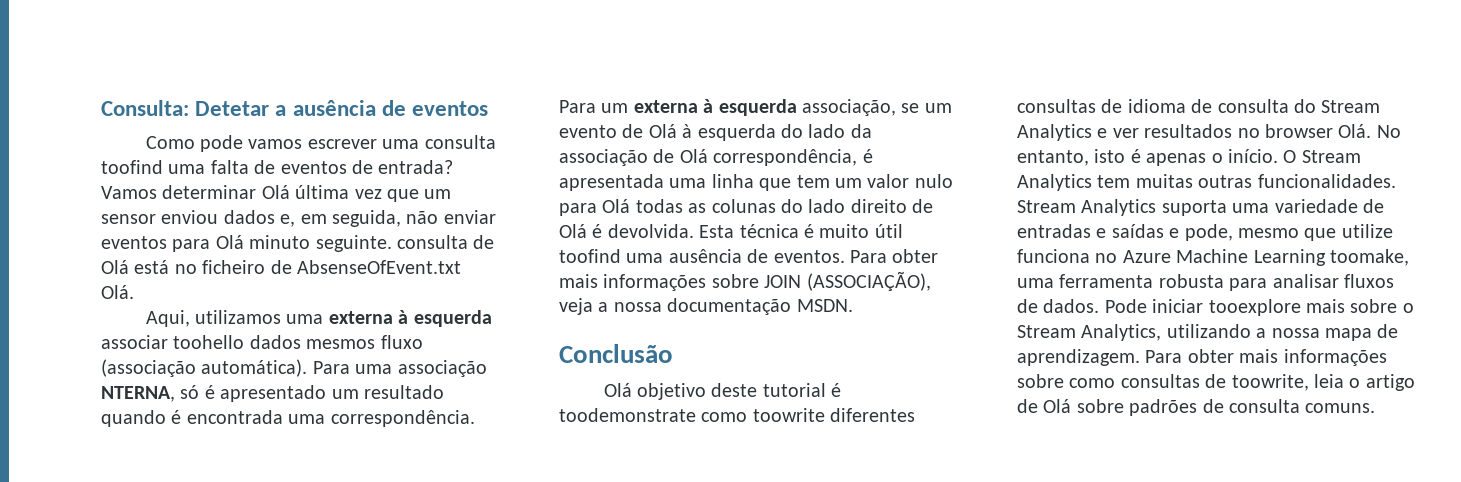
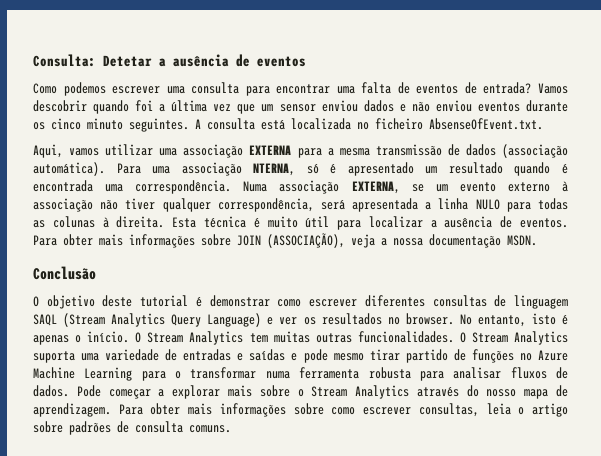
- Como pode vamos escrever uma consulta toofind uma falta de eventos de entrada?
+ Como podemos escrever uma consulta para encontrar uma falta de eventos de entrada?
- Vamos determinar Olá última vez que um sensor enviou dados e, em seguida, não enviar eventos para Olá minuto seguinte. consulta de Olá está no ficheiro de AbsenseOfEvent.txt Olá.
- Aqui, utilizamos uma externa à esquerda associar toohello dados mesmos fluxo (associação automática).
+ Vamos descobrir quando foi a última vez que um sensor enviou dados e não enviou eventos durante os cinco minuto seguintes. A consulta está localizada no ficheiro AbsenseOfEvent.txt.
+ Aqui, vamos utilizar uma associação EXTERNA para a mesma transmissão de dados (associação automática).
- Para um externa à esquerda associação, se um evento de Olá à esquerda do lado da associação de Olá correspondência, é apresentada uma linha que tem um valor nulo para Olá todas as colunas do lado direito de Olá é devolvida.
+ Numa associação EXTERNA, se um evento externo à associação não tiver qualquer correspondência, será apresentada a linha NULO para todas as colunas à direita.
- Esta técnica é muito útil toofind uma ausência de eventos.
+ Esta técnica é muito útil para localizar a ausência de eventos.
- Olá objetivo deste tutorial é toodemonstrate como toowrite diferentes consultas de idioma de consulta do Stream Analytics e ver resultados no browser Olá. No entanto, isto é apenas o início.
+ O objetivo deste tutorial é demonstrar como escrever diferentes consultas de linguagem SAQL (Stream Analytics Query Language) e ver os resultados no browser. No entanto, isto é apenas o início.
- Stream Analytics suporta uma variedade de entradas e saídas e pode, mesmo que utilize funciona no Azure Machine Learning toomake, uma ferramenta robusta para analisar fluxos de dados.
+ O Stream Analytics suporta uma variedade de entradas e saídas e pode mesmo tirar partido de funções no Azure Machine Learning para o transformar numa ferramenta robusta para analisar fluxos de dados.
- Pode iniciar tooexplore mais sobre o Stream Analytics, utilizando a nossa mapa de aprendizagem.
+ Pode começar a explorar mais sobre o Stream Analytics através do nosso mapa de aprendizagem.
- Para obter mais informações sobre como consultas de toowrite, leia o artigo de Olá sobre padrões de consulta comuns.
+ Para obter mais informações sobre como escrever consultas, leia o artigo sobre padrões de consulta comuns.

